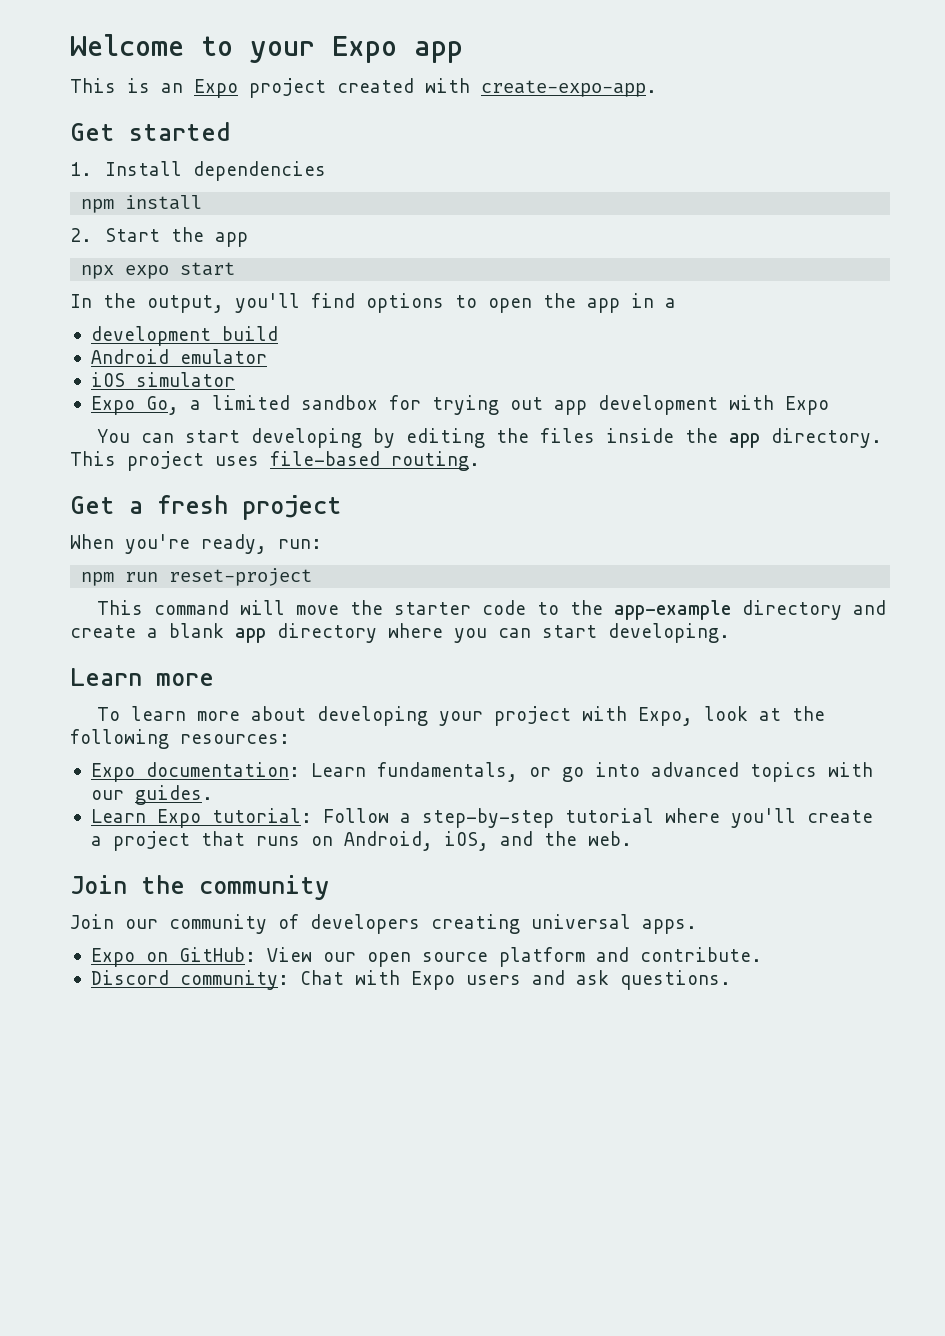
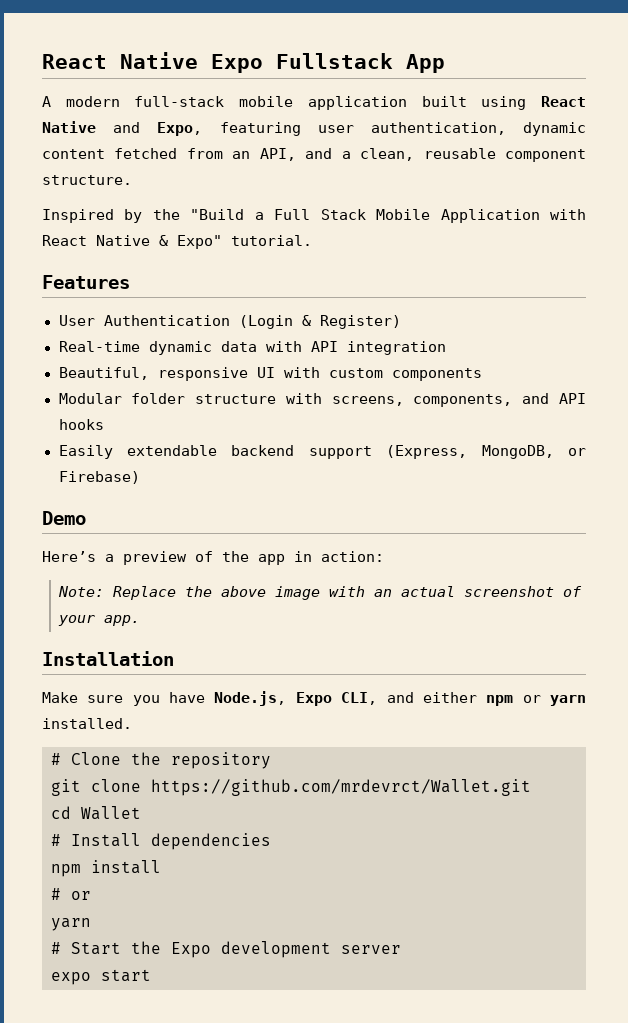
- Welcome to your Expo app
- This is an Expo project created with create-expo-app.
- Get started
- 1. Install dependencies
+ React Native Expo Fullstack App
+ A modern full-stack mobile application built using React Native and Expo, featuring user authentication, dynamic content fetched from an API, and a clean, reusable component structure.
+ Inspired by the "Build a Full Stack Mobile Application with React Native & Expo" tutorial.
+ Features
+ User Authentication (Login & Register)
+ Real-time dynamic data with API integration
+ Beautiful, responsive UI with custom components
+ Modular folder structure with screens, components, and API hooks
+ Easily extendable backend support (Express, MongoDB, or Firebase)
+ Demo
+ Here’s a preview of the app in action:
+ Note: Replace the above image with an actual screenshot of your app.
+ Installation
+ Make sure you have Node.js, Expo CLI, and either npm or yarn installed.
+ # Clone the repository
+ git clone https://github.com/mrdevrct/Wallet.git
+ cd Wallet
+ # Install dependencies
  npm install
- 2. Start the app
- npx expo start
- In the output, you'll find options to open the app in a
- development build
- Android emulator
- iOS simulator
- Expo Go, a limited sandbox for trying out app development with Expo
- You can start developing by editing the files inside the app directory. This project uses file-based routing.
- Get a fresh project
- When you're ready, run:
- npm run reset-project
- This command will move the starter code to the app-example directory and create a blank app directory where you can start developing.
- Learn more
- To learn more about developing your project with Expo, look at the following resources:
- Expo documentation: Learn fundamentals, or go into advanced topics with our guides.
- Learn Expo tutorial: Follow a step-by-step tutorial where you'll create a project that runs on Android, iOS, and the web.
- Join the community
- Join our community of developers creating universal apps.
- Expo on GitHub: View our open source platform and contribute.
- Discord community: Chat with Expo users and ask questions.
+ # or
+ yarn
+ # Start the Expo development server
+ expo start

